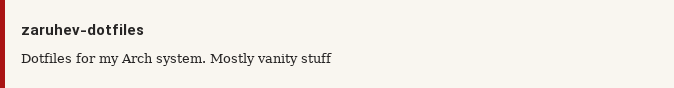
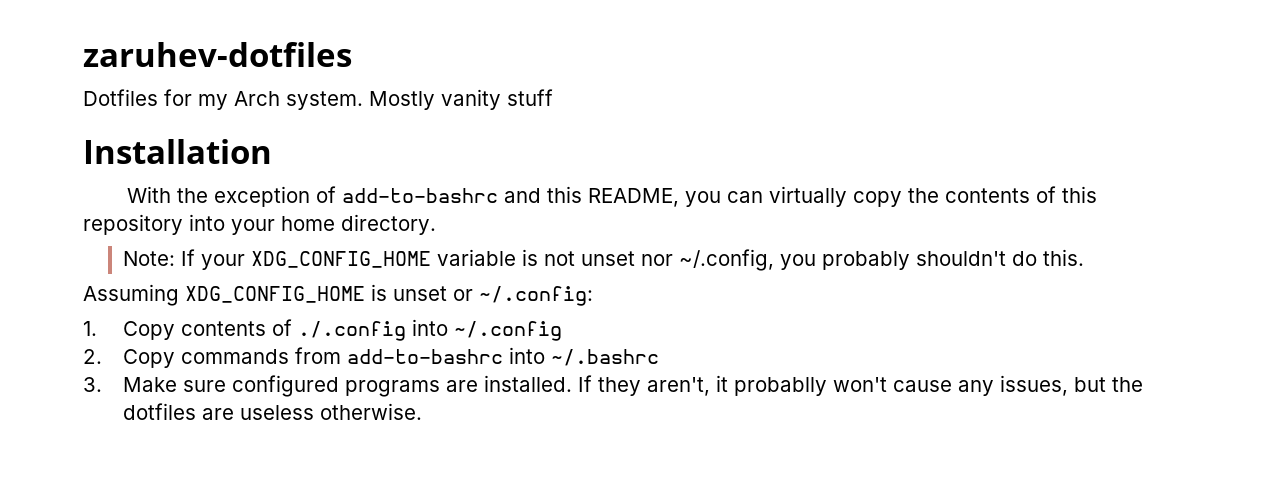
+ Installation
+ With the exception of add-to-bashrc and this README, you can virtually copy the contents of this repository into your home directory.
+ Note: If your XDG_CONFIG_HOME variable is not unset nor ~/.config, you probably shouldn't do this.
+ Assuming XDG_CONFIG_HOME is unset or ~/.config:
+ 1. Copy contents of ./.config into ~/.config
+ 2. Copy commands from add-to-bashrc into ~/.bashrc
+ 3. Make sure configured programs are installed. If they aren't, it probablly won't cause any issues, but the dotfiles are useless otherwise.

